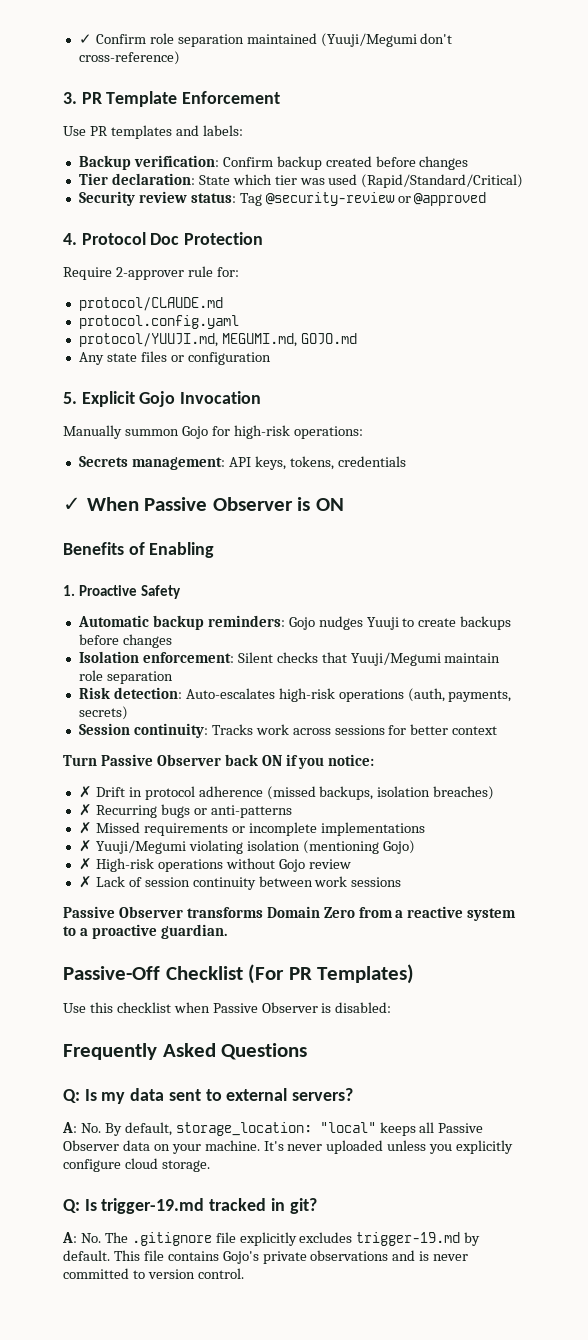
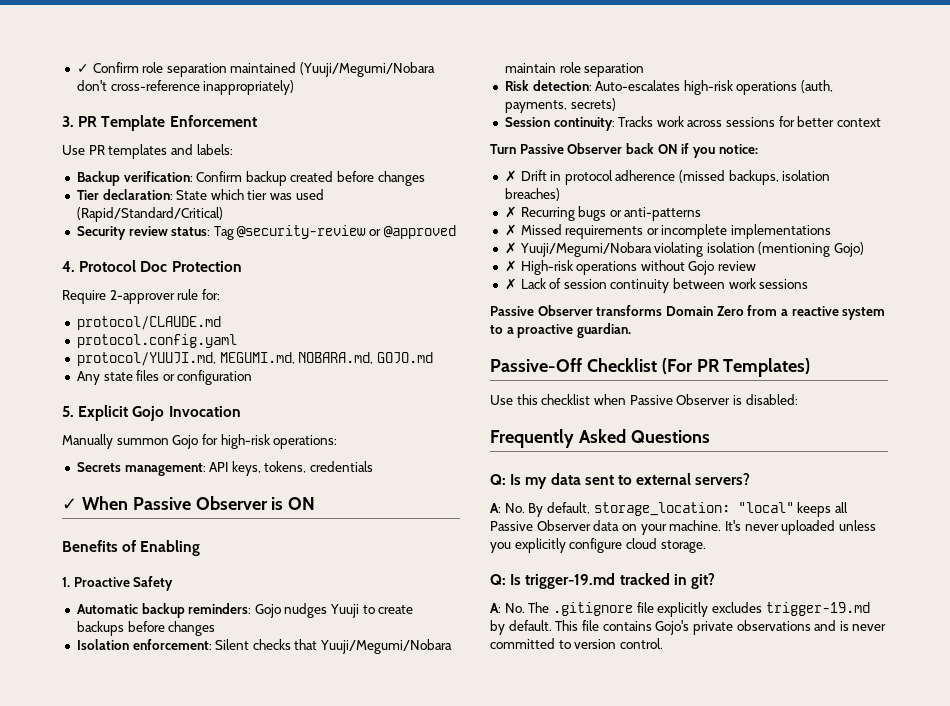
- ✓ Confirm role separation maintained (Yuuji/Megumi don't cross-reference)
+ ✓ Confirm role separation maintained (Yuuji/Megumi/Nobara don't cross-reference inappropriately)
- protocol/YUUJI.md, MEGUMI.md, GOJO.md
+ protocol/YUUJI.md, MEGUMI.md, NOBARA.md, GOJO.md
- Isolation enforcement: Silent checks that Yuuji/Megumi maintain role separation
+ Isolation enforcement: Silent checks that Yuuji/Megumi/Nobara maintain role separation
- ✗ Yuuji/Megumi violating isolation (mentioning Gojo)
+ ✗ Yuuji/Megumi/Nobara violating isolation (mentioning Gojo)

